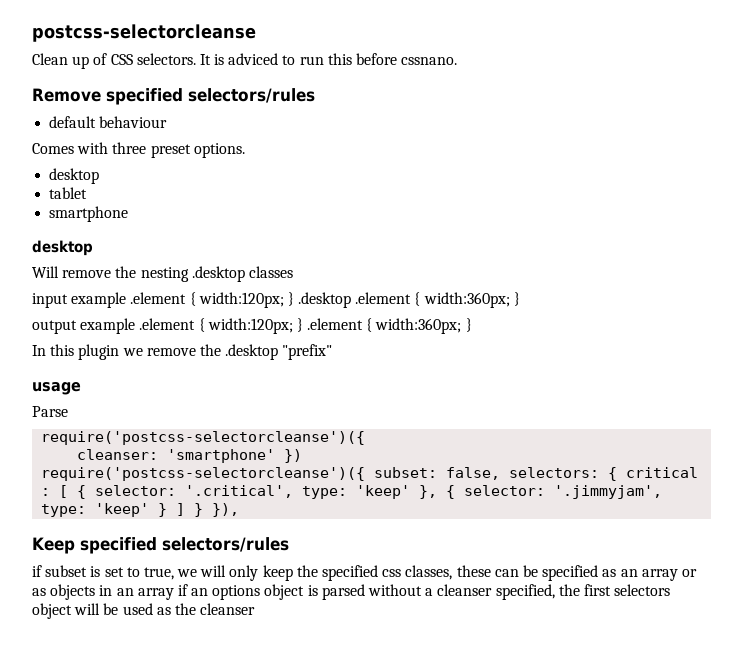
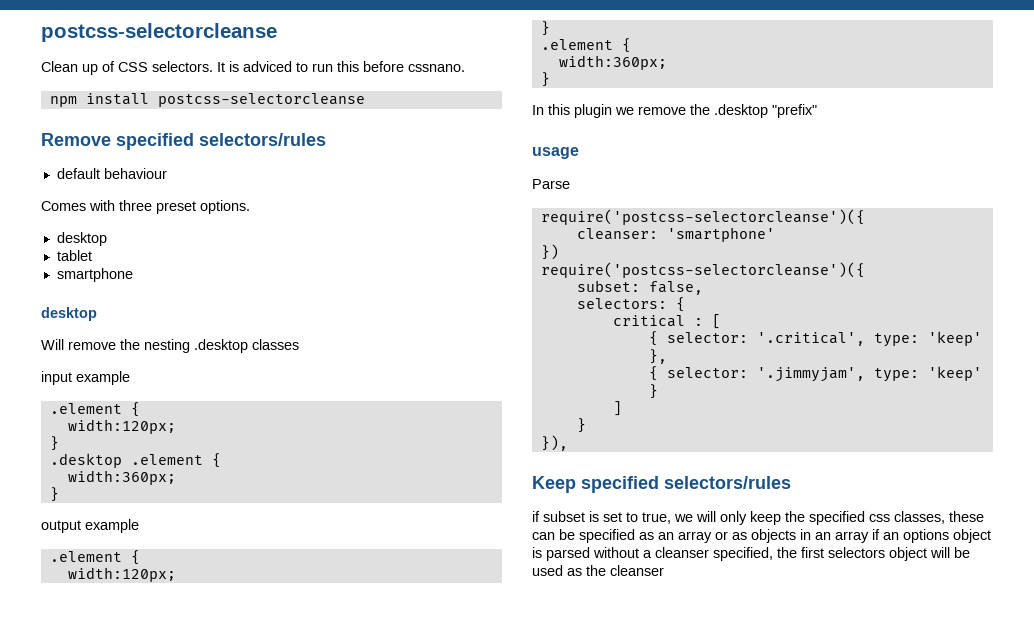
+ npm install postcss-selectorcleanse
- input example .element { width:120px; } .desktop .element { width:360px; }
+ input example
+ .element {
+ width:120px;
+ }
+ .desktop .element {
+ width:360px;
+ }
- output example .element { width:120px; } .element { width:360px; }
+ output example
+ .element {
+ width:120px;
+ }
+ .element {
+ width:360px;
+ }
- cleanser: 'smartphone' })
- require('postcss-selectorcleanse')({ subset: false, selectors: { critical : [ { selector: '.critical', type: 'keep' }, { selector: '.jimmyjam', type: 'keep' } ] } }),
+ cleanser: 'smartphone'
+ })
+ require('postcss-selectorcleanse')({
+ subset: false,
+ selectors: {
+ critical : [
+ { selector: '.critical', type: 'keep' },
+ { selector: '.jimmyjam', type: 'keep' }
+ ]
+ }
+ }),

